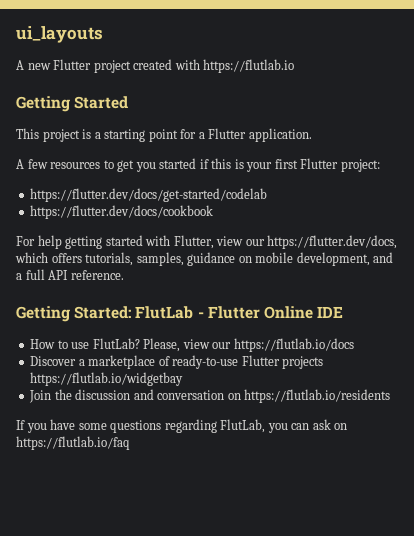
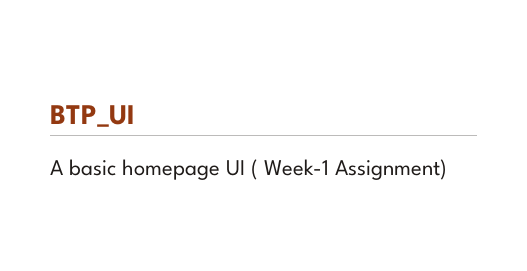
- ui_layouts
- A new Flutter project created with https://flutlab.io
- Getting Started
- This project is a starting point for a Flutter application.
- A few resources to get you started if this is your first Flutter project:
- https://flutter.dev/docs/get-started/codelab
- https://flutter.dev/docs/cookbook
- For help getting started with Flutter, view our https://flutter.dev/docs, which offers tutorials, samples, guidance on mobile development, and a full API reference.
- Getting Started: FlutLab - Flutter Online IDE
- How to use FlutLab? Please, view our https://flutlab.io/docs
- Discover a marketplace of ready-to-use Flutter projects https://flutlab.io/widgetbay
- Join the discussion and conversation on https://flutlab.io/residents
- If you have some questions regarding FlutLab, you can ask on https://flutlab.io/faq
+ BTP_UI
+ A basic homepage UI ( Week-1 Assignment)

